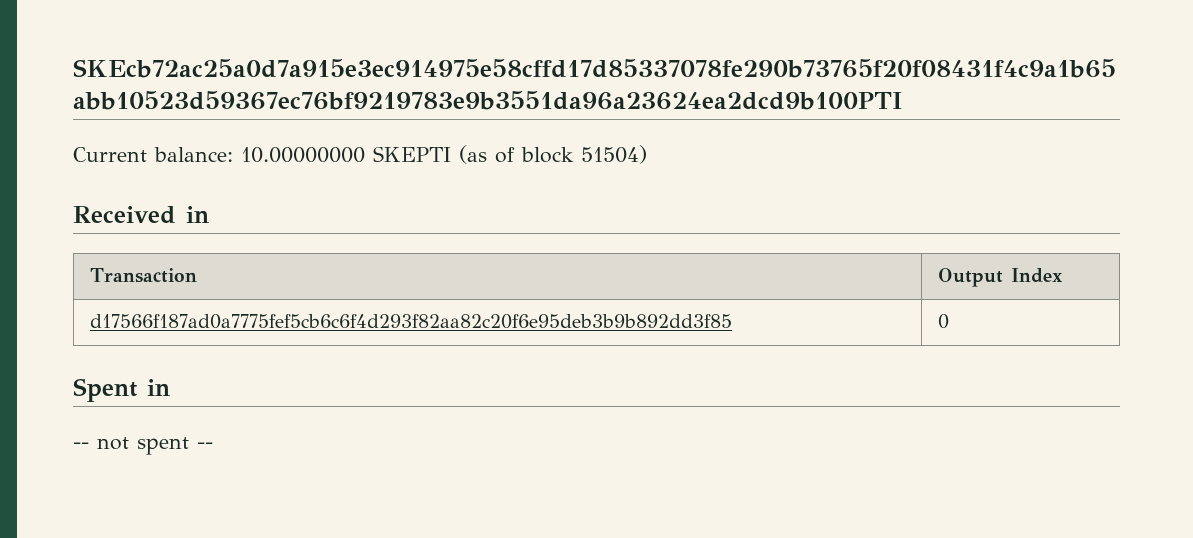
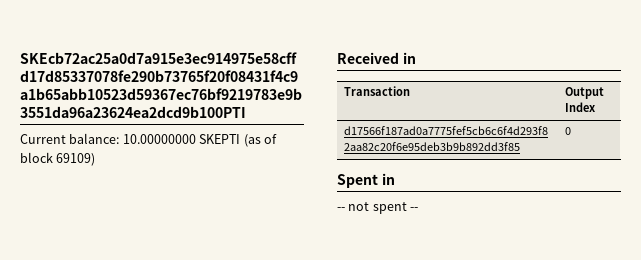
- Current balance: 10.00000000 SKEPTI (as of block 51504)
+ Current balance: 10.00000000 SKEPTI (as of block 69109)

